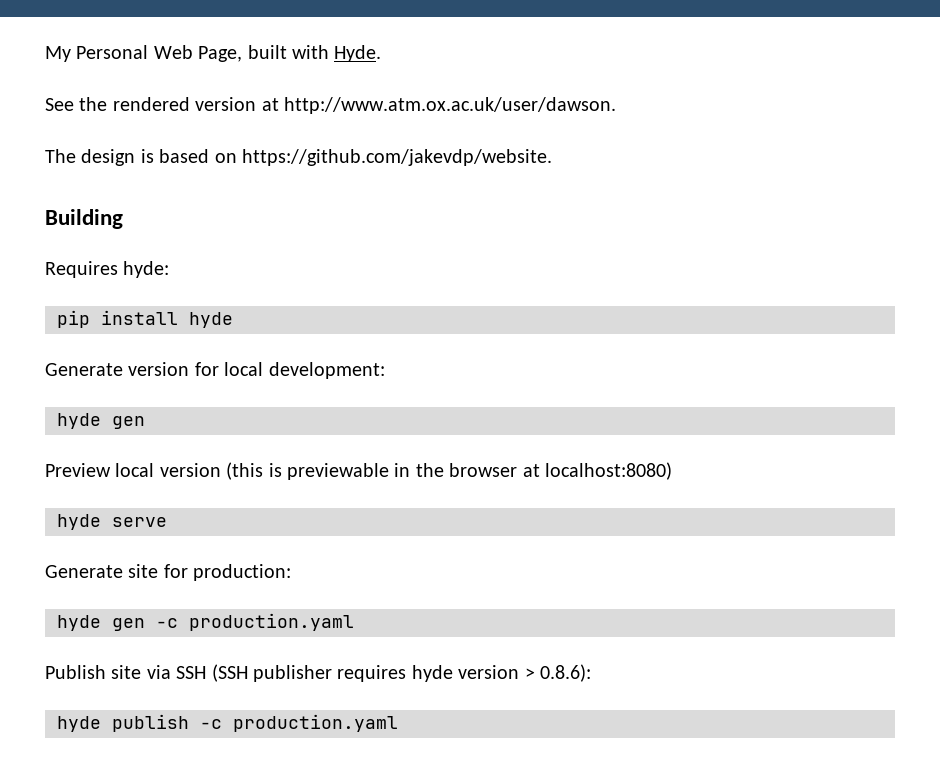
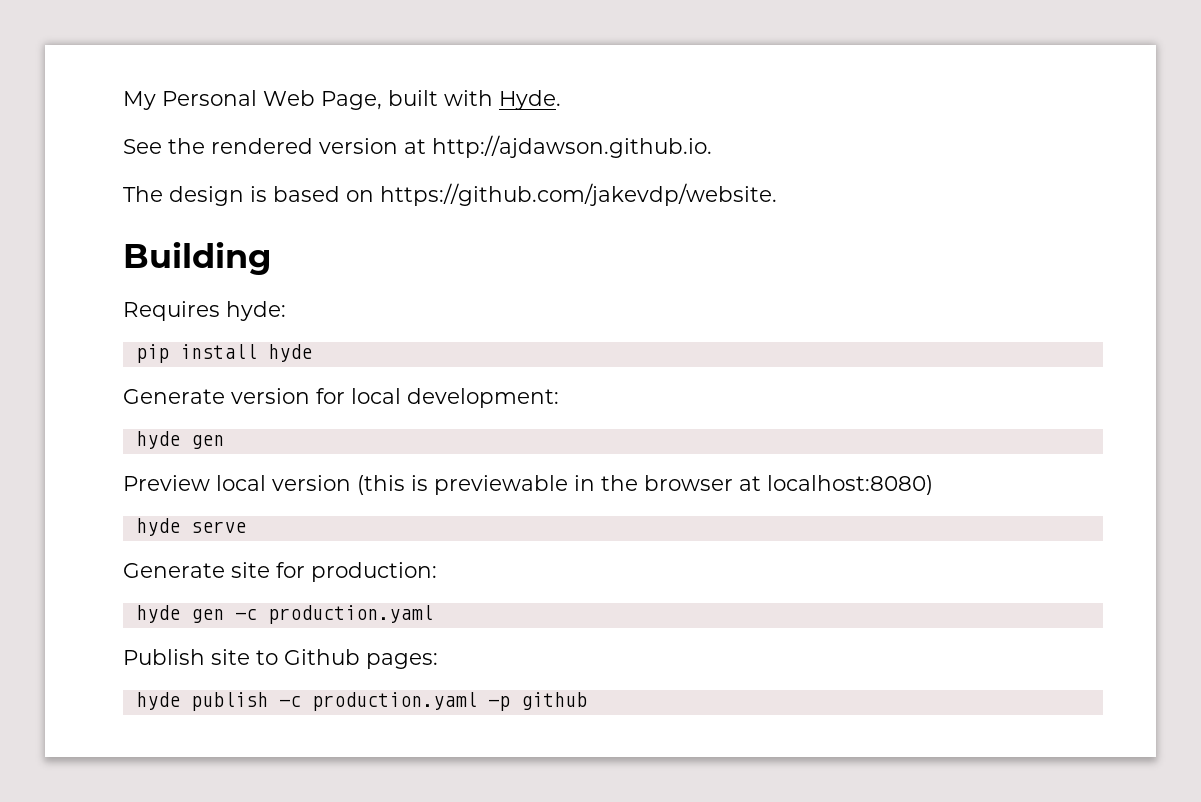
- See the rendered version at http://www.atm.ox.ac.uk/user/dawson.
+ See the rendered version at http://ajdawson.github.io.
- Publish site via SSH (SSH publisher requires hyde version > 0.8.6):
+ Publish site to Github pages:
- hyde publish -c production.yaml
+ hyde publish -c production.yaml -p github

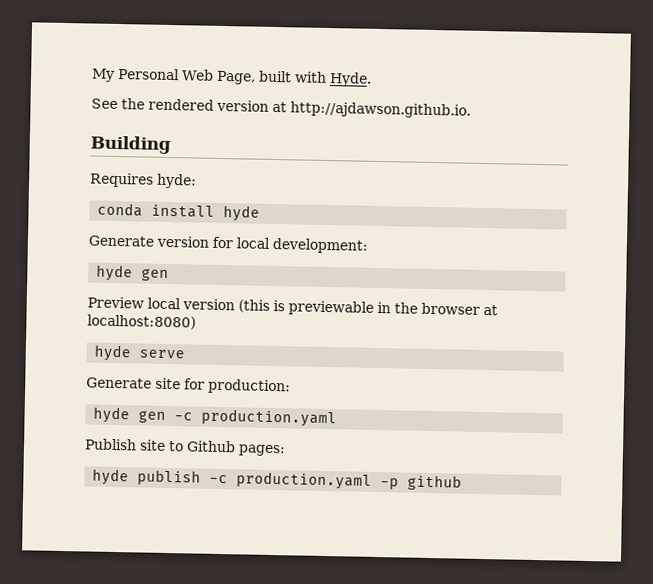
- The design is based on https://github.com/jakevdp/website.
- pip install hyde
+ conda install hyde

